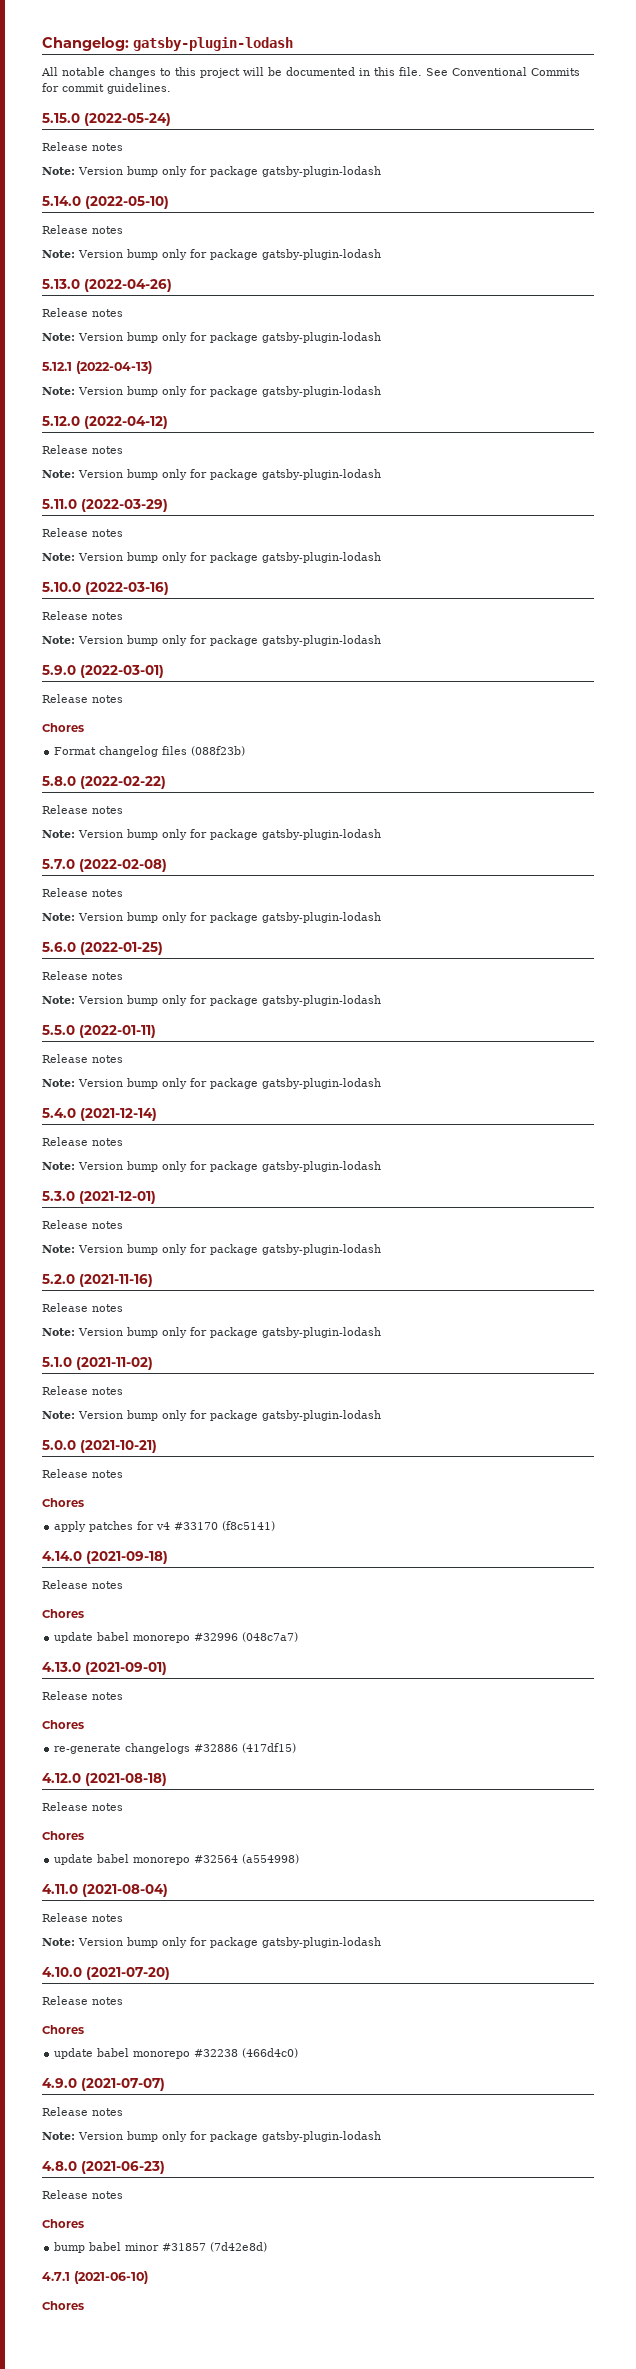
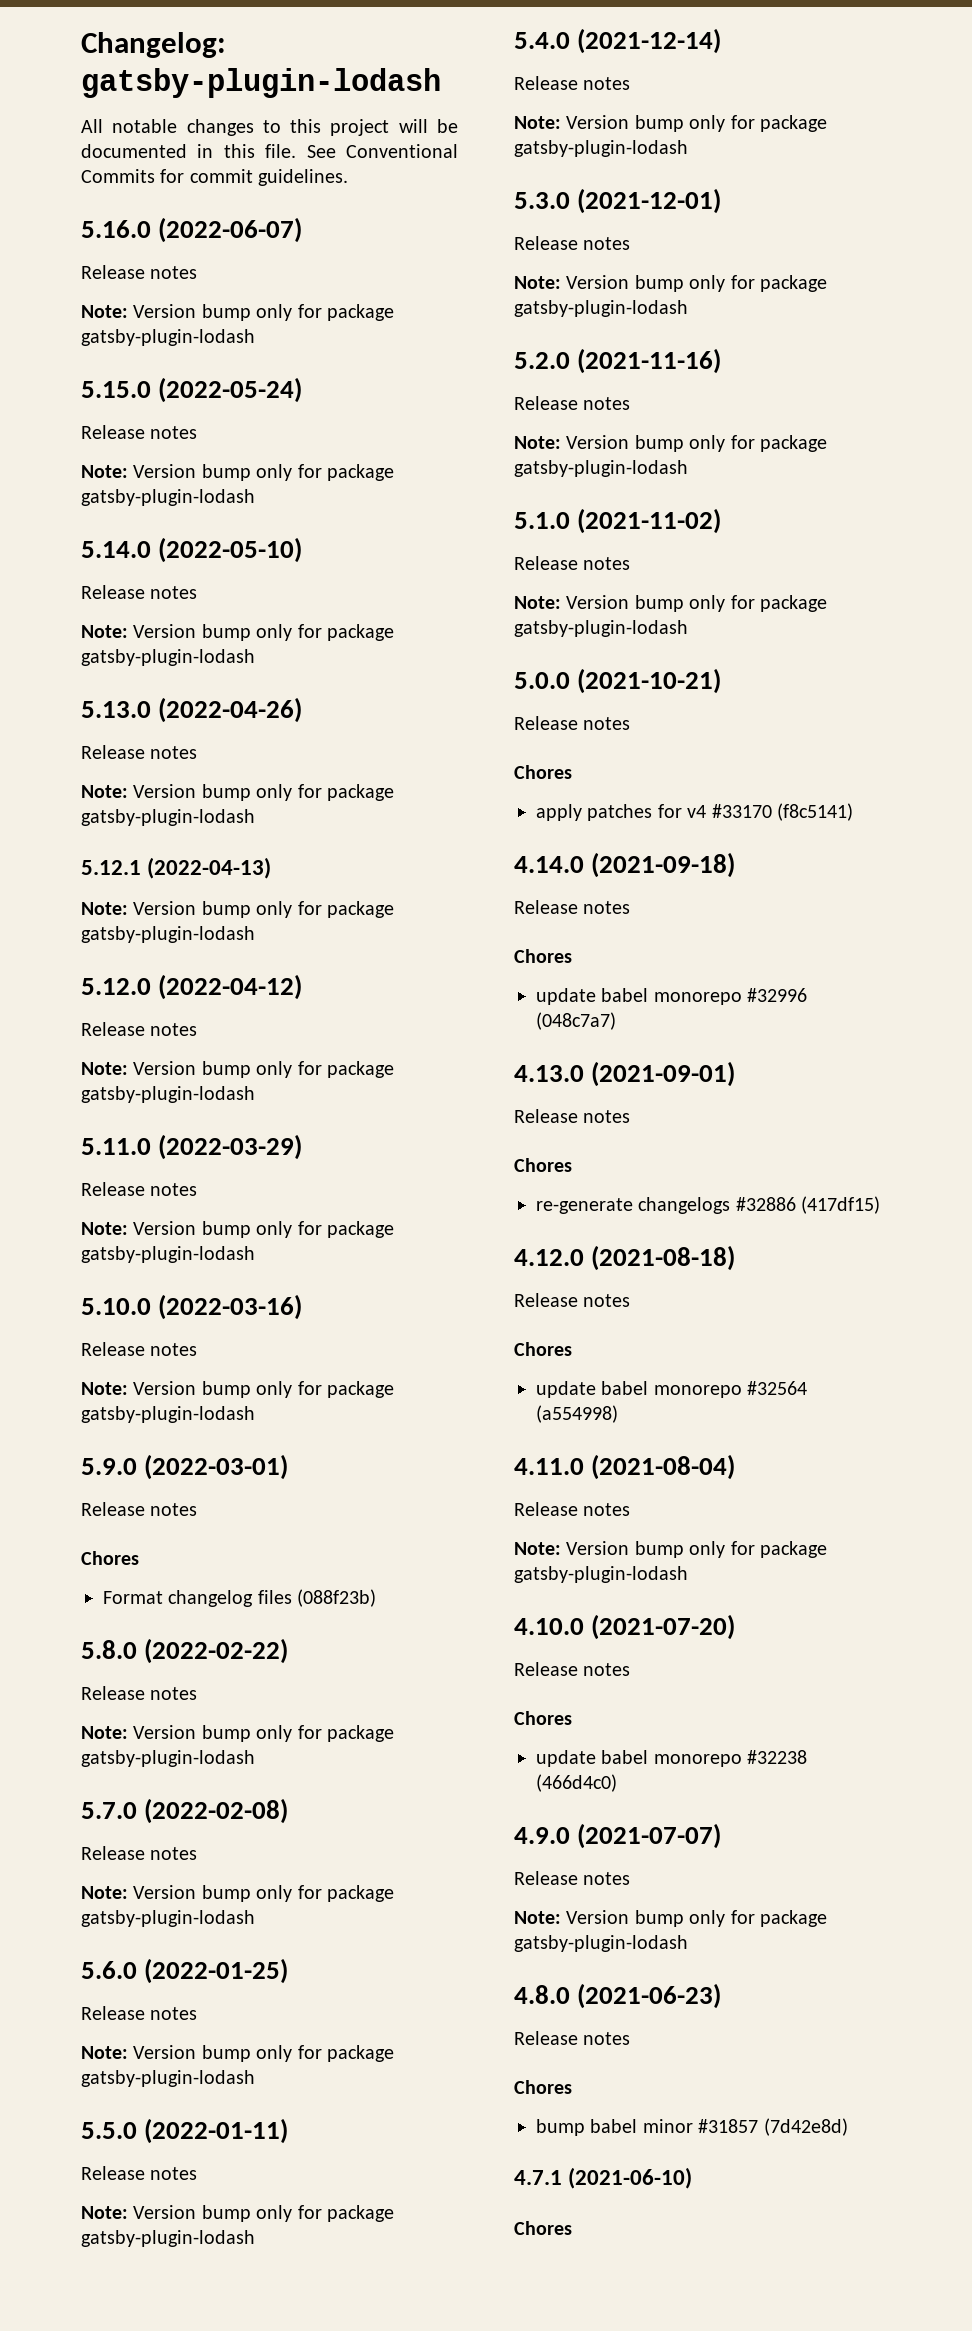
+ 5.16.0 (2022-06-07)
+ Release notes
+ Note: Version bump only for package gatsby-plugin-lodash

